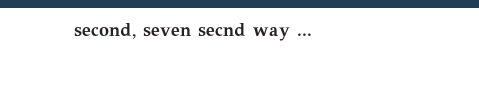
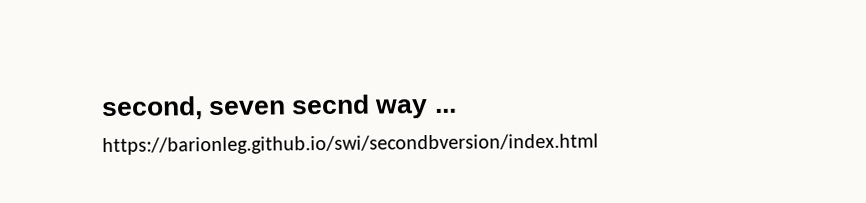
+ https://barionleg.github.io/swi/secondbversion/index.html

